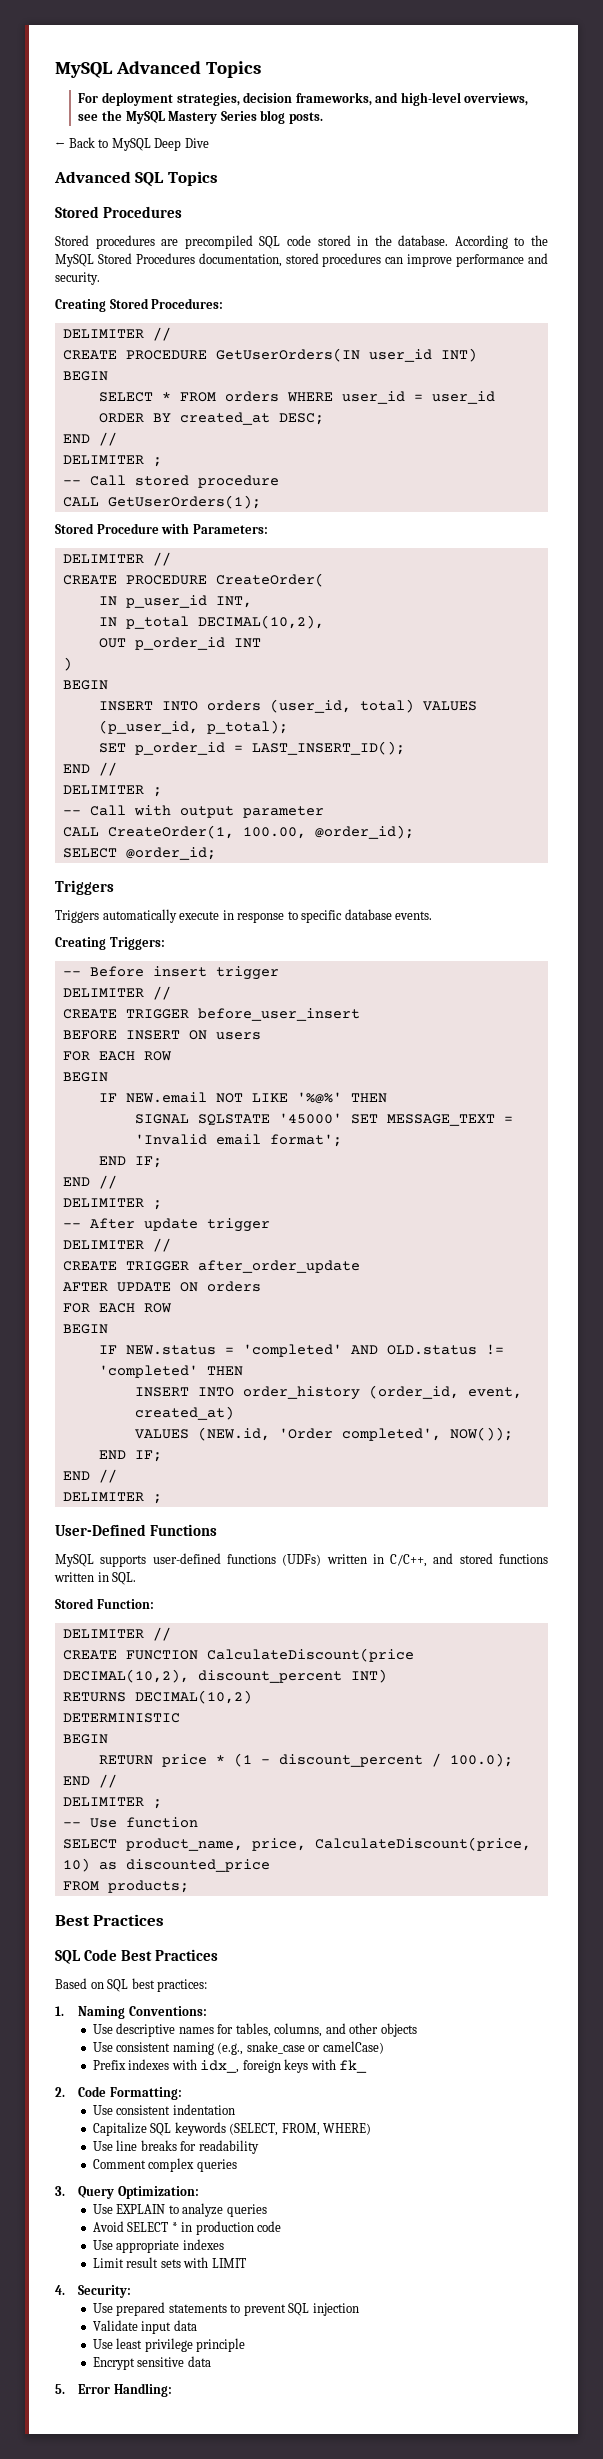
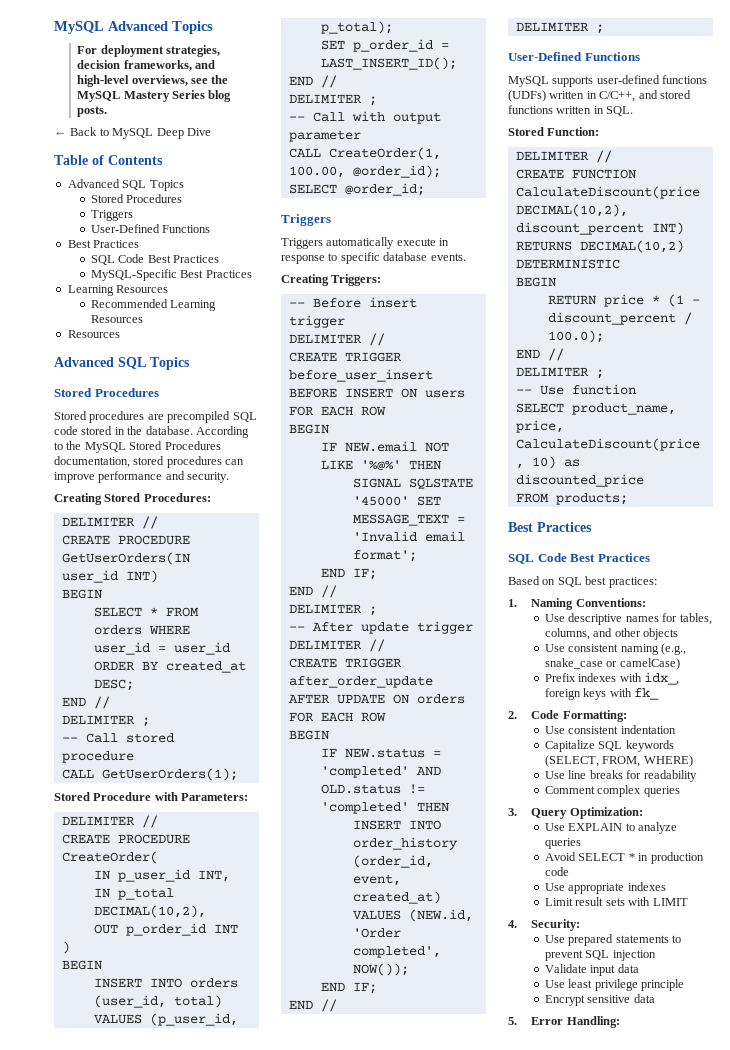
+ Table of Contents
+ Advanced SQL Topics
+ Stored Procedures
+ Triggers
+ User-Defined Functions
+ Best Practices
+ SQL Code Best Practices
+ MySQL-Specific Best Practices
+ Learning Resources
+ Recommended Learning Resources
+ Resources

